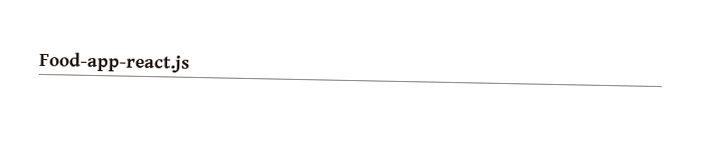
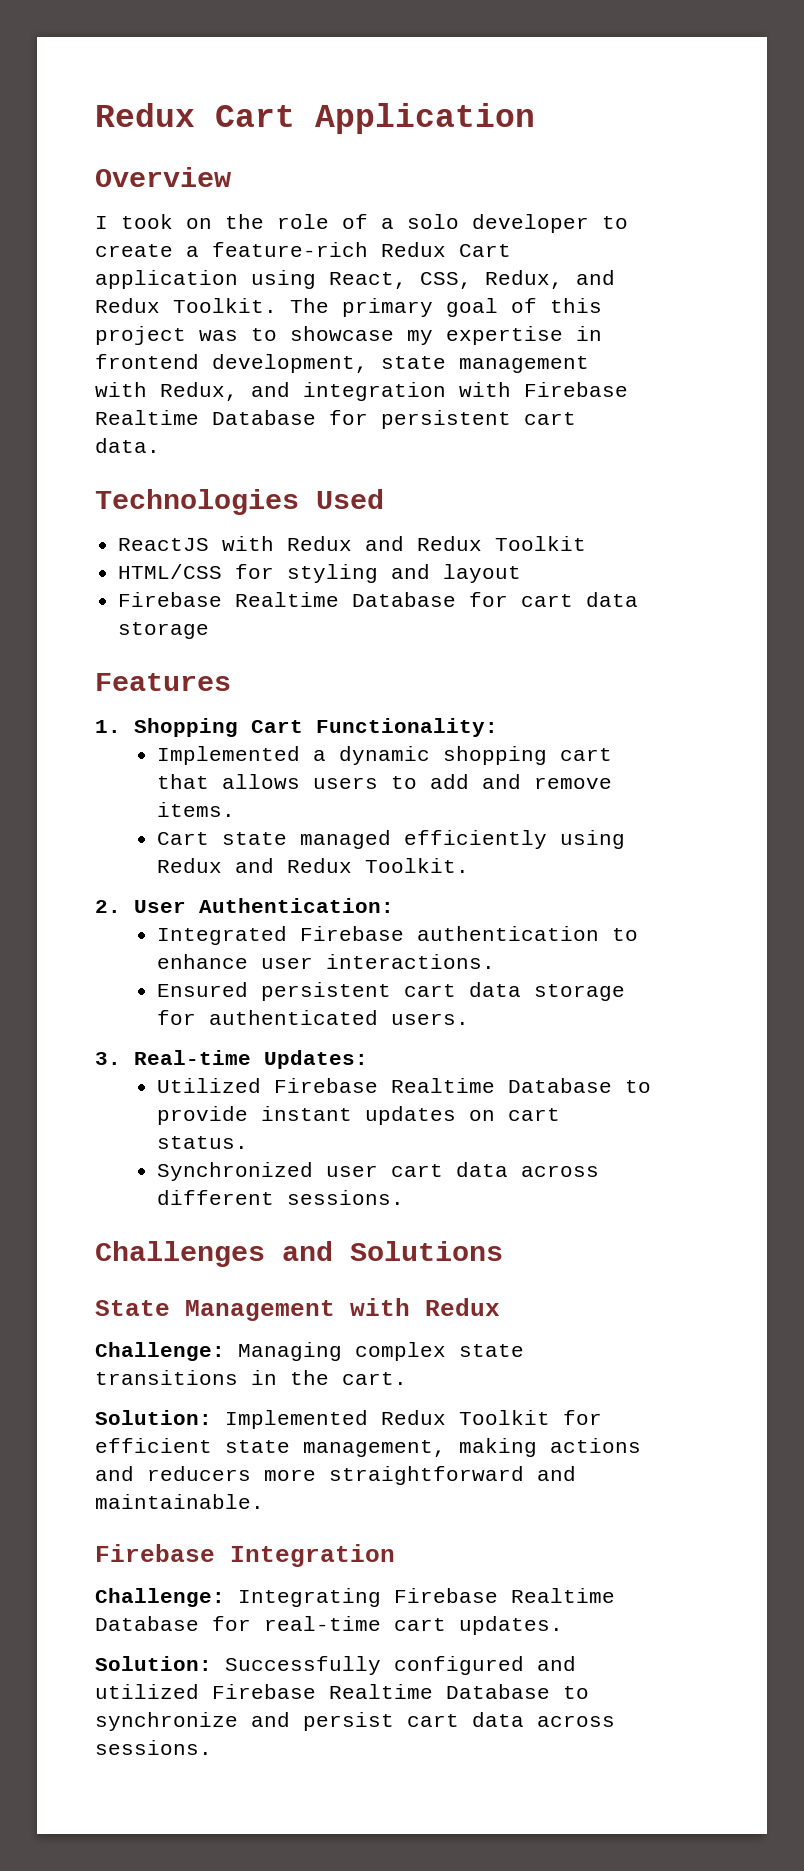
- Food-app-react.js
+ Redux Cart Application
+ Overview
+ I took on the role of a solo developer to create a feature-rich Redux Cart application using React, CSS, Redux, and Redux Toolkit. The primary goal of this project was to showcase my expertise in frontend development, state management with Redux, and integration with Firebase Realtime Database for persistent cart data.
+ Technologies Used
+ ReactJS with Redux and Redux Toolkit
+ HTML/CSS for styling and layout
+ Firebase Realtime Database for cart data storage
+ Features
+ 1. Shopping Cart Functionality:
+ Implemented a dynamic shopping cart that allows users to add and remove items.
+ Cart state managed efficiently using Redux and Redux Toolkit.
+ 2. User Authentication:
+ Integrated Firebase authentication to enhance user interactions.
+ Ensured persistent cart data storage for authenticated users.
+ 3. Real-time Updates:
+ Utilized Firebase Realtime Database to provide instant updates on cart status.
+ Synchronized user cart data across different sessions.
+ Challenges and Solutions
+ State Management with Redux
+ Challenge: Managing complex state transitions in the cart.
+ Solution: Implemented Redux Toolkit for efficient state management, making actions and reducers more straightforward and maintainable.
+ Firebase Integration
+ Challenge: Integrating Firebase Realtime Database for real-time cart updates.
+ Solution: Successfully configured and utilized Firebase Realtime Database to synchronize and persist cart data across sessions.

